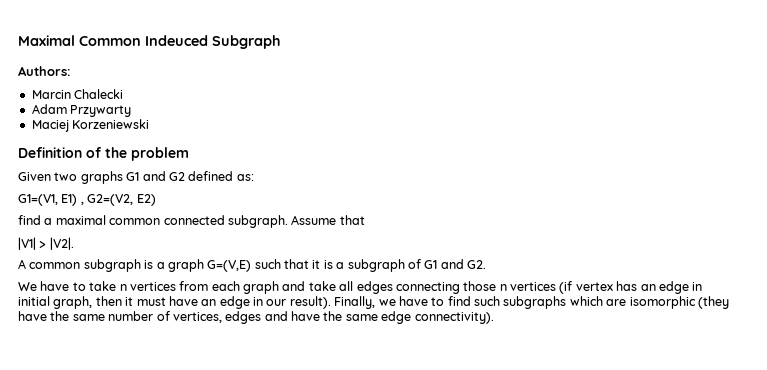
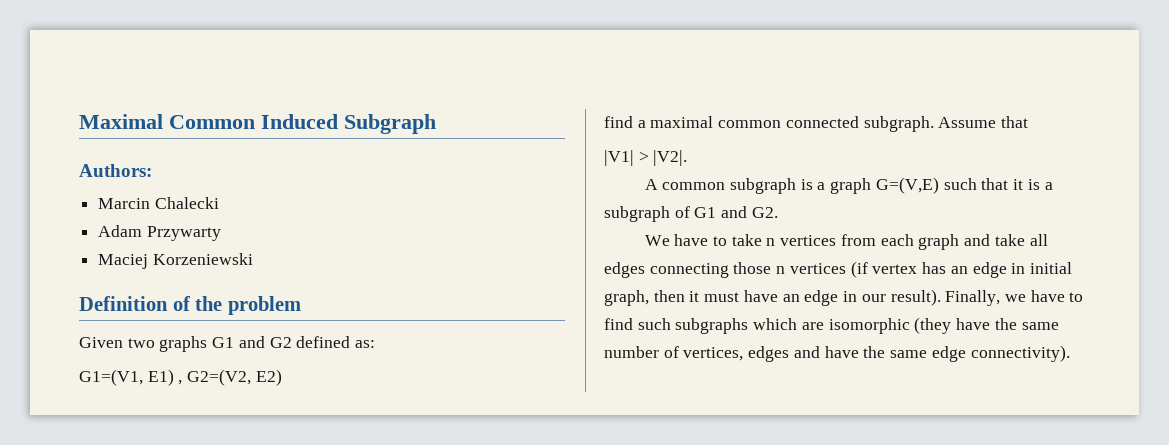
- Maximal Common Indeuced Subgraph
+ Maximal Common Induced Subgraph

